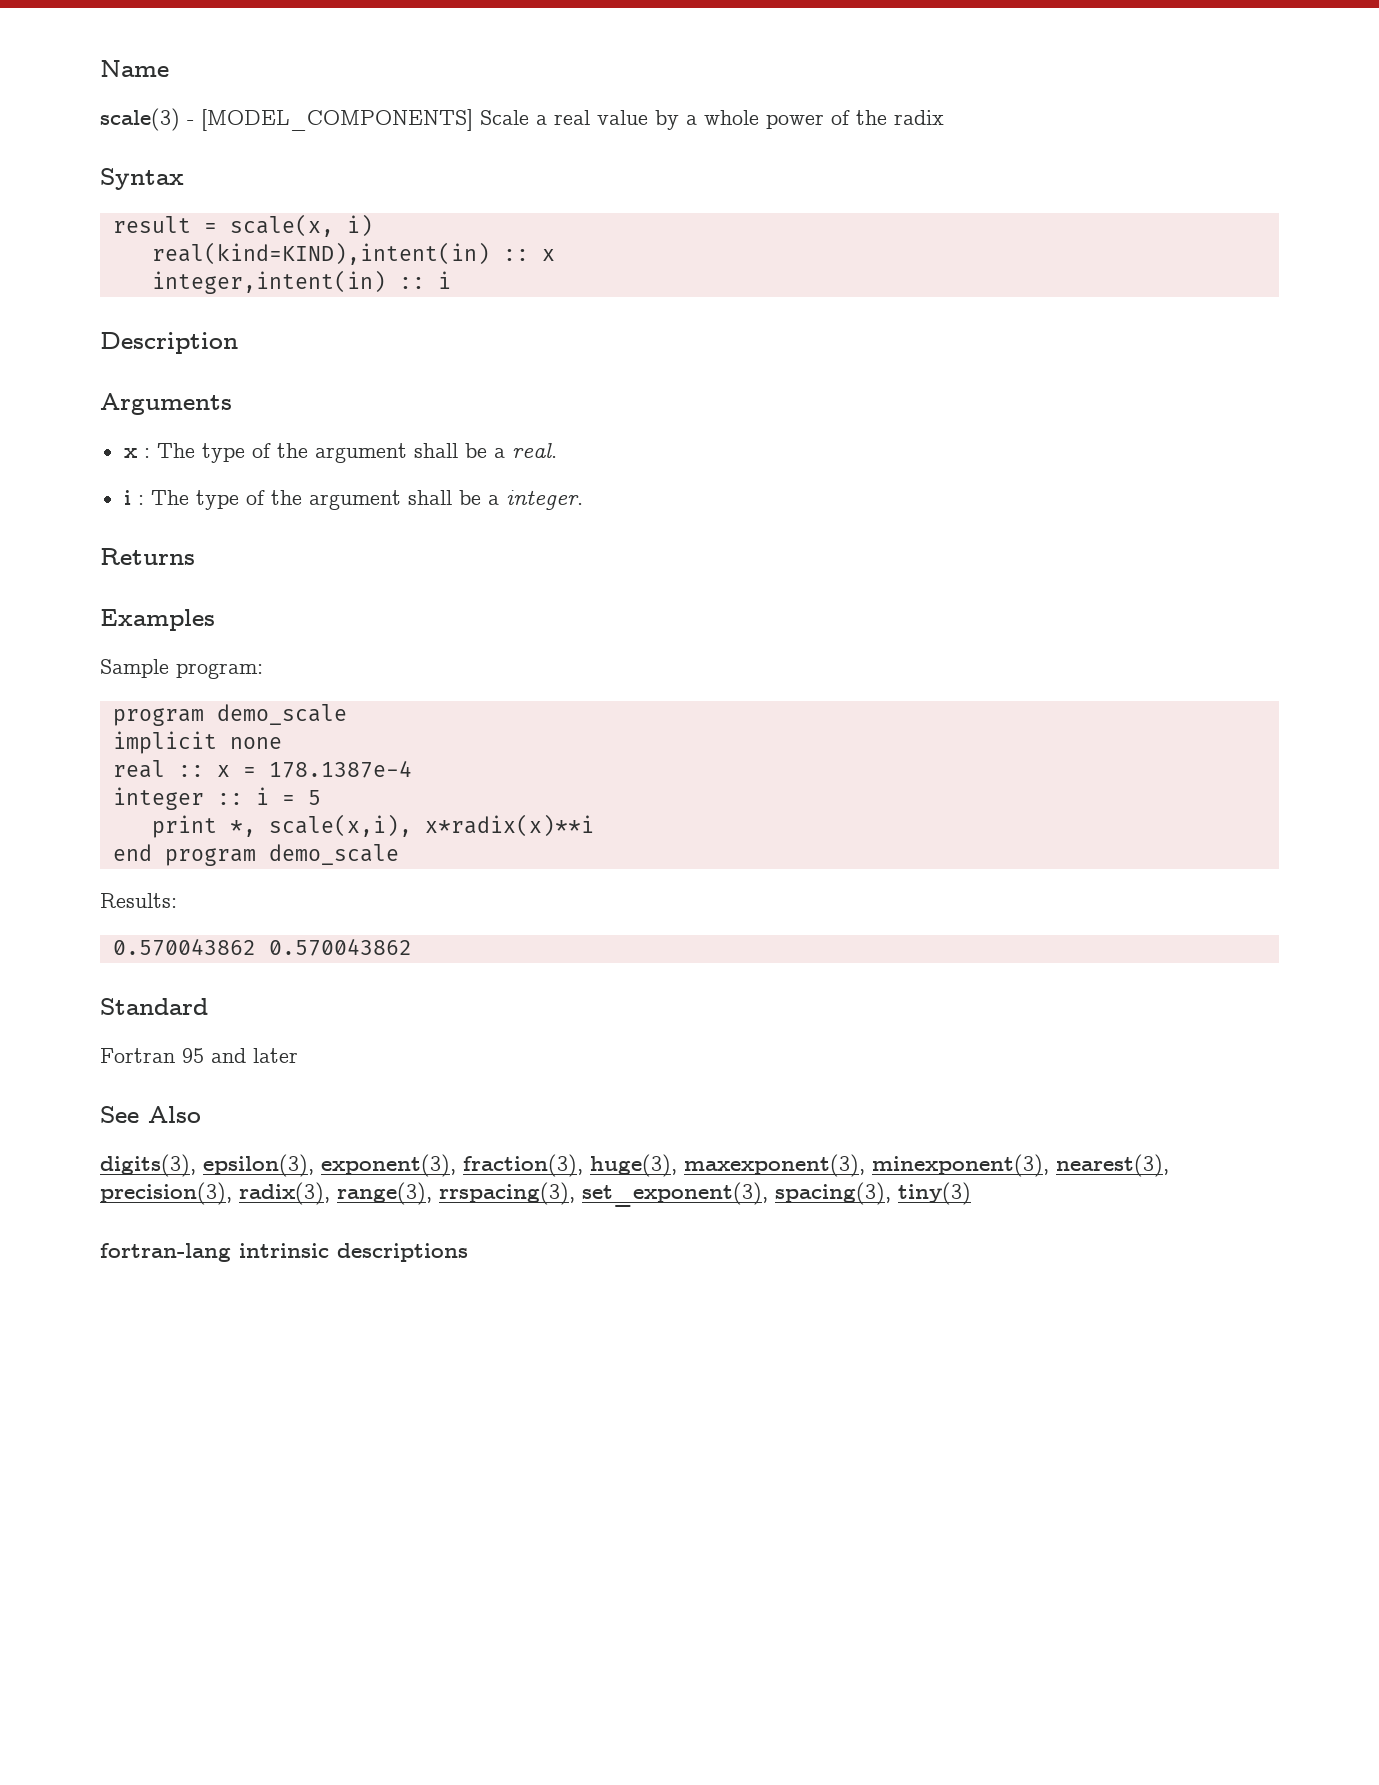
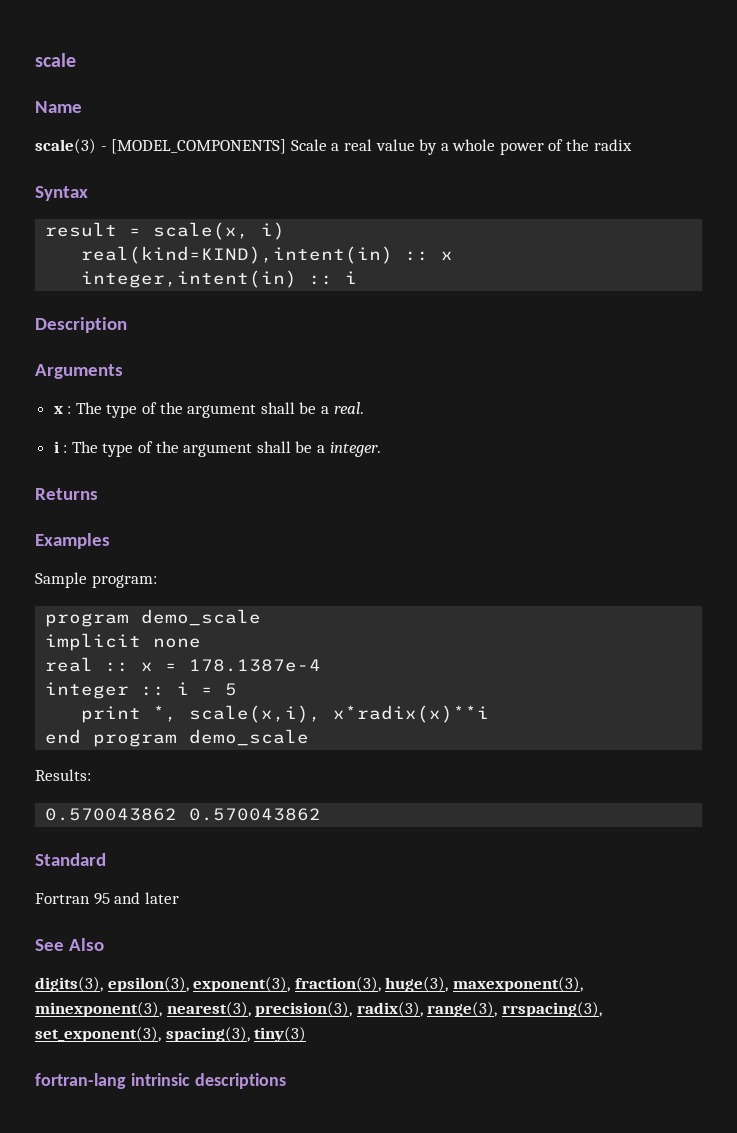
+ scale

